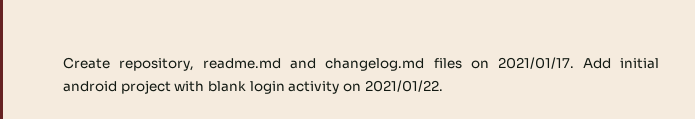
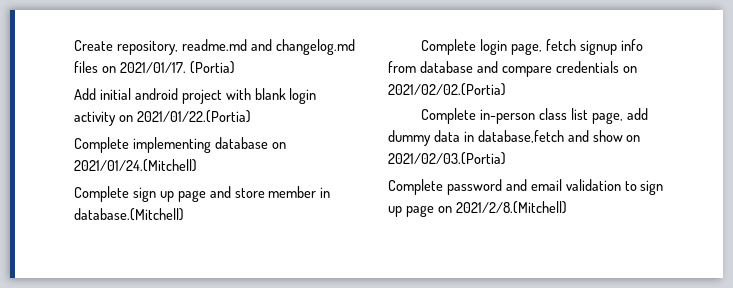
- Create repository, readme.md and changelog.md files on 2021/01/17. Add initial android project with blank login activity on 2021/01/22.
+ Create repository, readme.md and changelog.md files on 2021/01/17. (Portia)
+ Add initial android project with blank login activity on 2021/01/22.(Portia)
+ Complete implementing database on 2021/01/24.(Mitchell)
+ Complete sign up page and store member in database.(Mitchell)
+ Complete login page, fetch signup info from database and compare credentials on 2021/02/02.(Portia)
+ Complete in-person class list page, add dummy data in database,fetch and show on 2021/02/03.(Portia)
+ Complete password and email validation to sign up page on 2021/2/8.(Mitchell)

